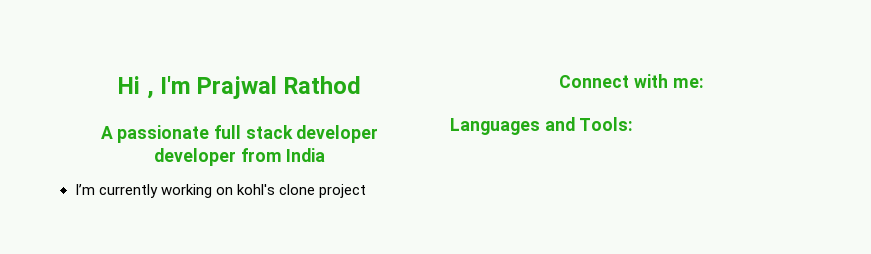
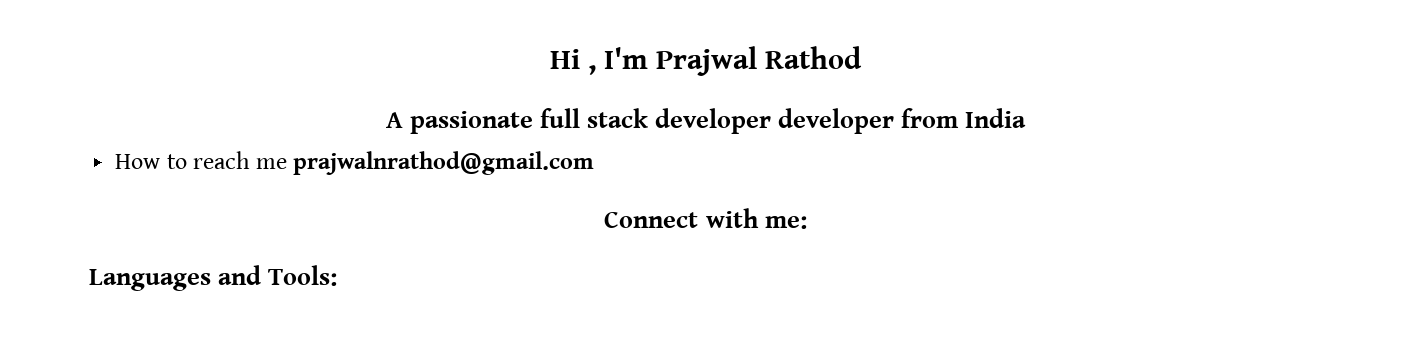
- I’m currently working on kohl's clone project
+ How to reach me prajwalnrathod@gmail.com

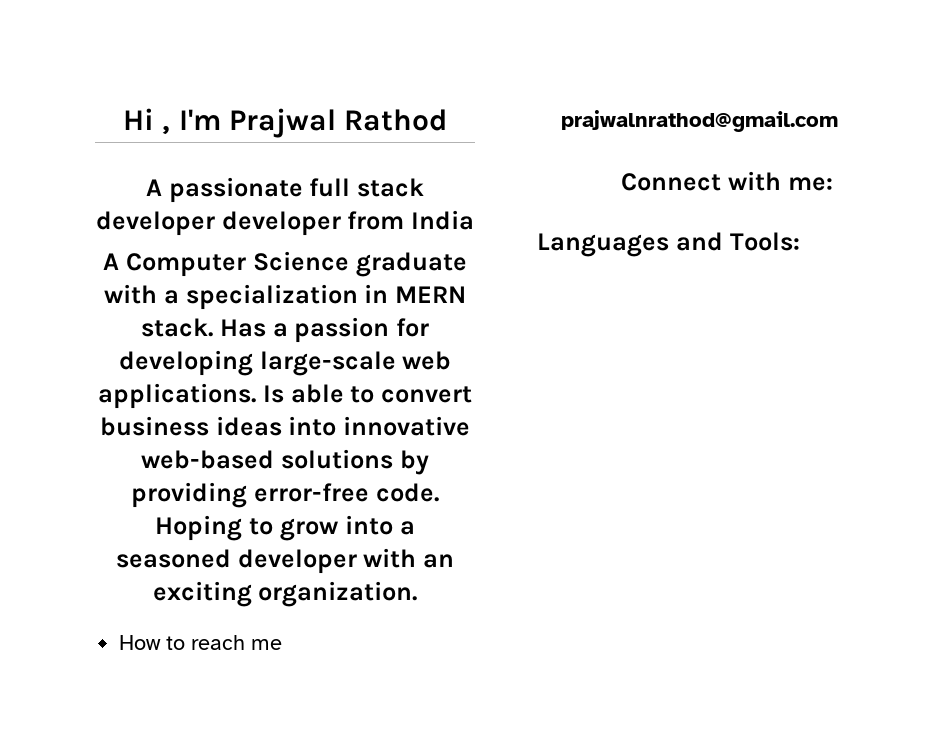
+ A Computer Science graduate with a specialization in MERN stack. Has a passion for developing large-scale web applications. Is able to convert business ideas into innovative web-based solutions by providing error-free code. Hoping to grow into a seasoned developer with an exciting organization.

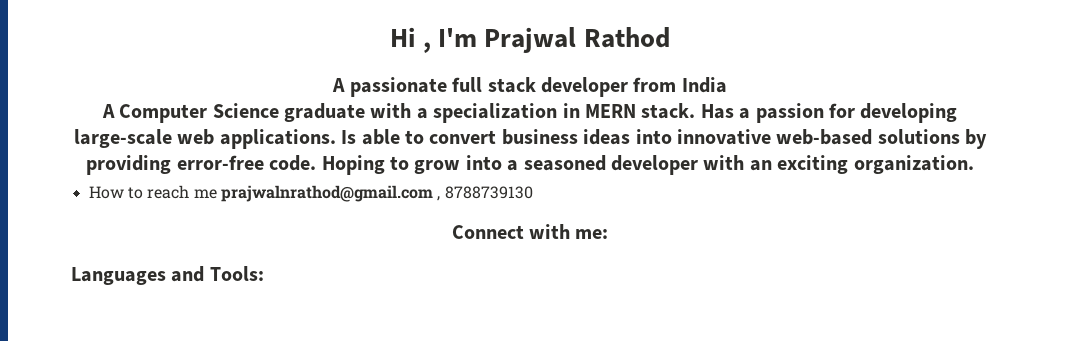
- A passionate full stack developer developer from India
+ A passionate full stack developer from India
- How to reach me prajwalnrathod@gmail.com
+ How to reach me prajwalnrathod@gmail.com , 8788739130

